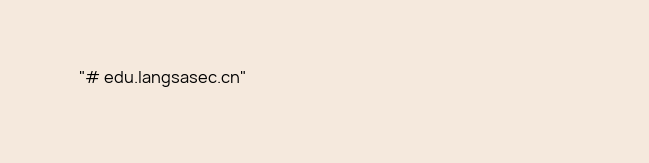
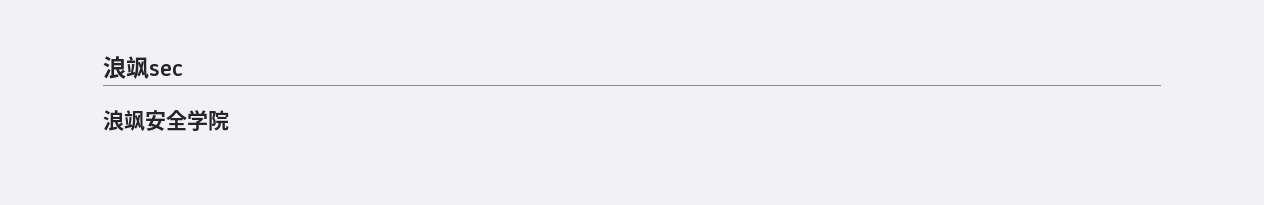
- "# edu.langsasec.cn"
+ 浪飒sec
+ 浪飒安全学院

